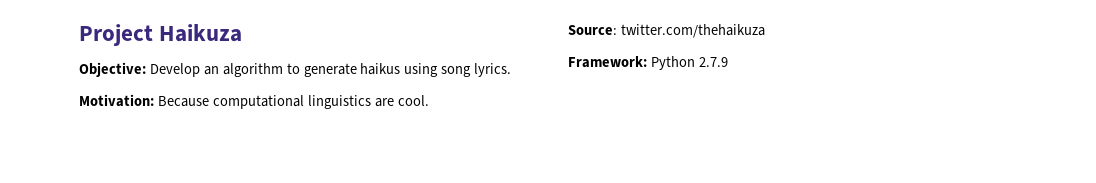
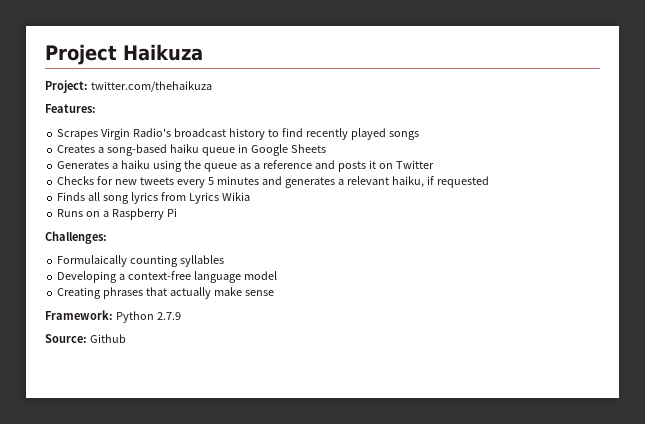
- Objective: Develop an algorithm to generate haikus using song lyrics.
- Motivation: Because computational linguistics are cool.
- Source: twitter.com/thehaikuza
+ Project: twitter.com/thehaikuza
+ Features:
+ Scrapes Virgin Radio's broadcast history to find recently played songs
+ Creates a song-based haiku queue in Google Sheets
+ Generates a haiku using the queue as a reference and posts it on Twitter
+ Checks for new tweets every 5 minutes and generates a relevant haiku, if requested
+ Finds all song lyrics from Lyrics Wikia
+ Runs on a Raspberry Pi
+ Challenges:
+ Formulaically counting syllables
+ Developing a context-free language model
+ Creating phrases that actually make sense
+ Source: Github

